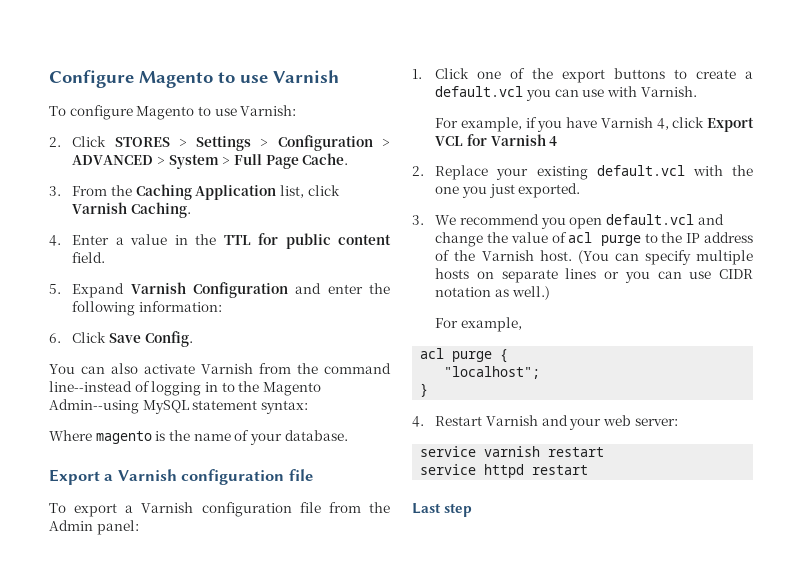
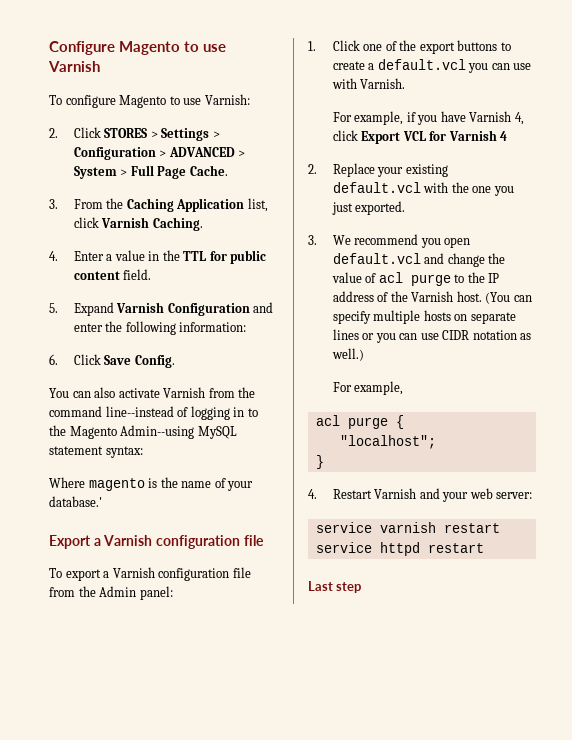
- Where magento is the name of your database.
+ Where magento is the name of your database.'

